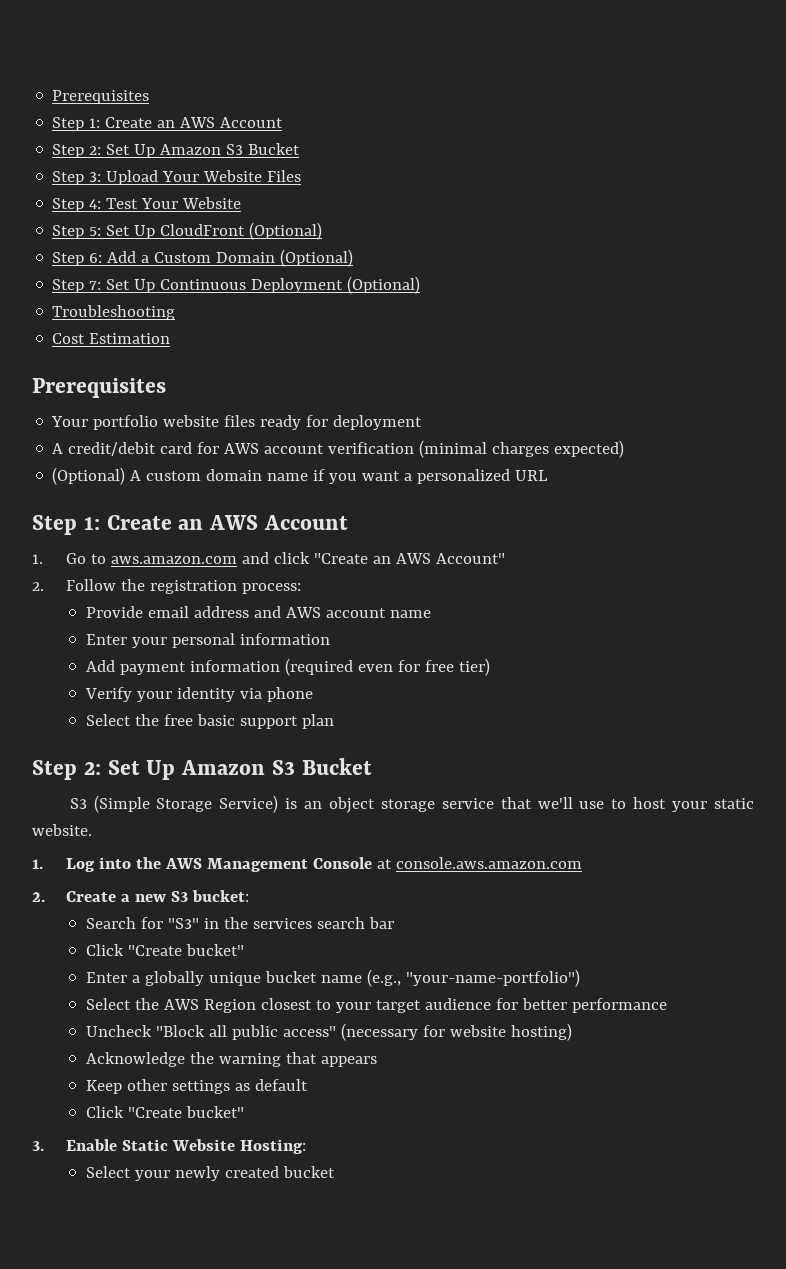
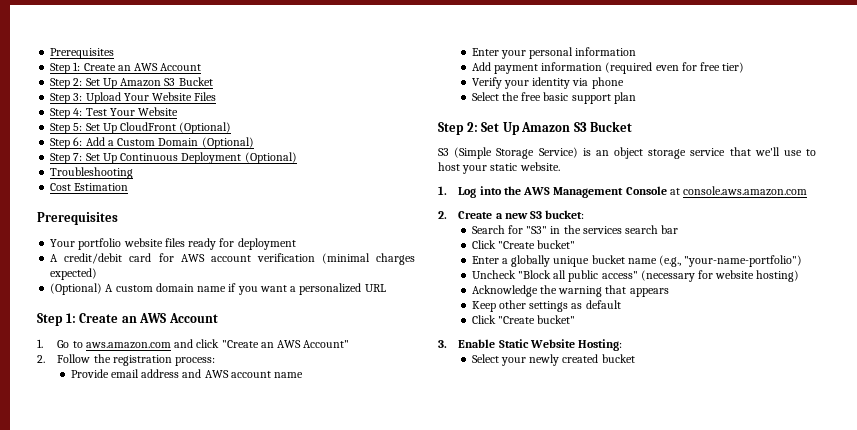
- Select the AWS Region closest to your target audience for better performance

